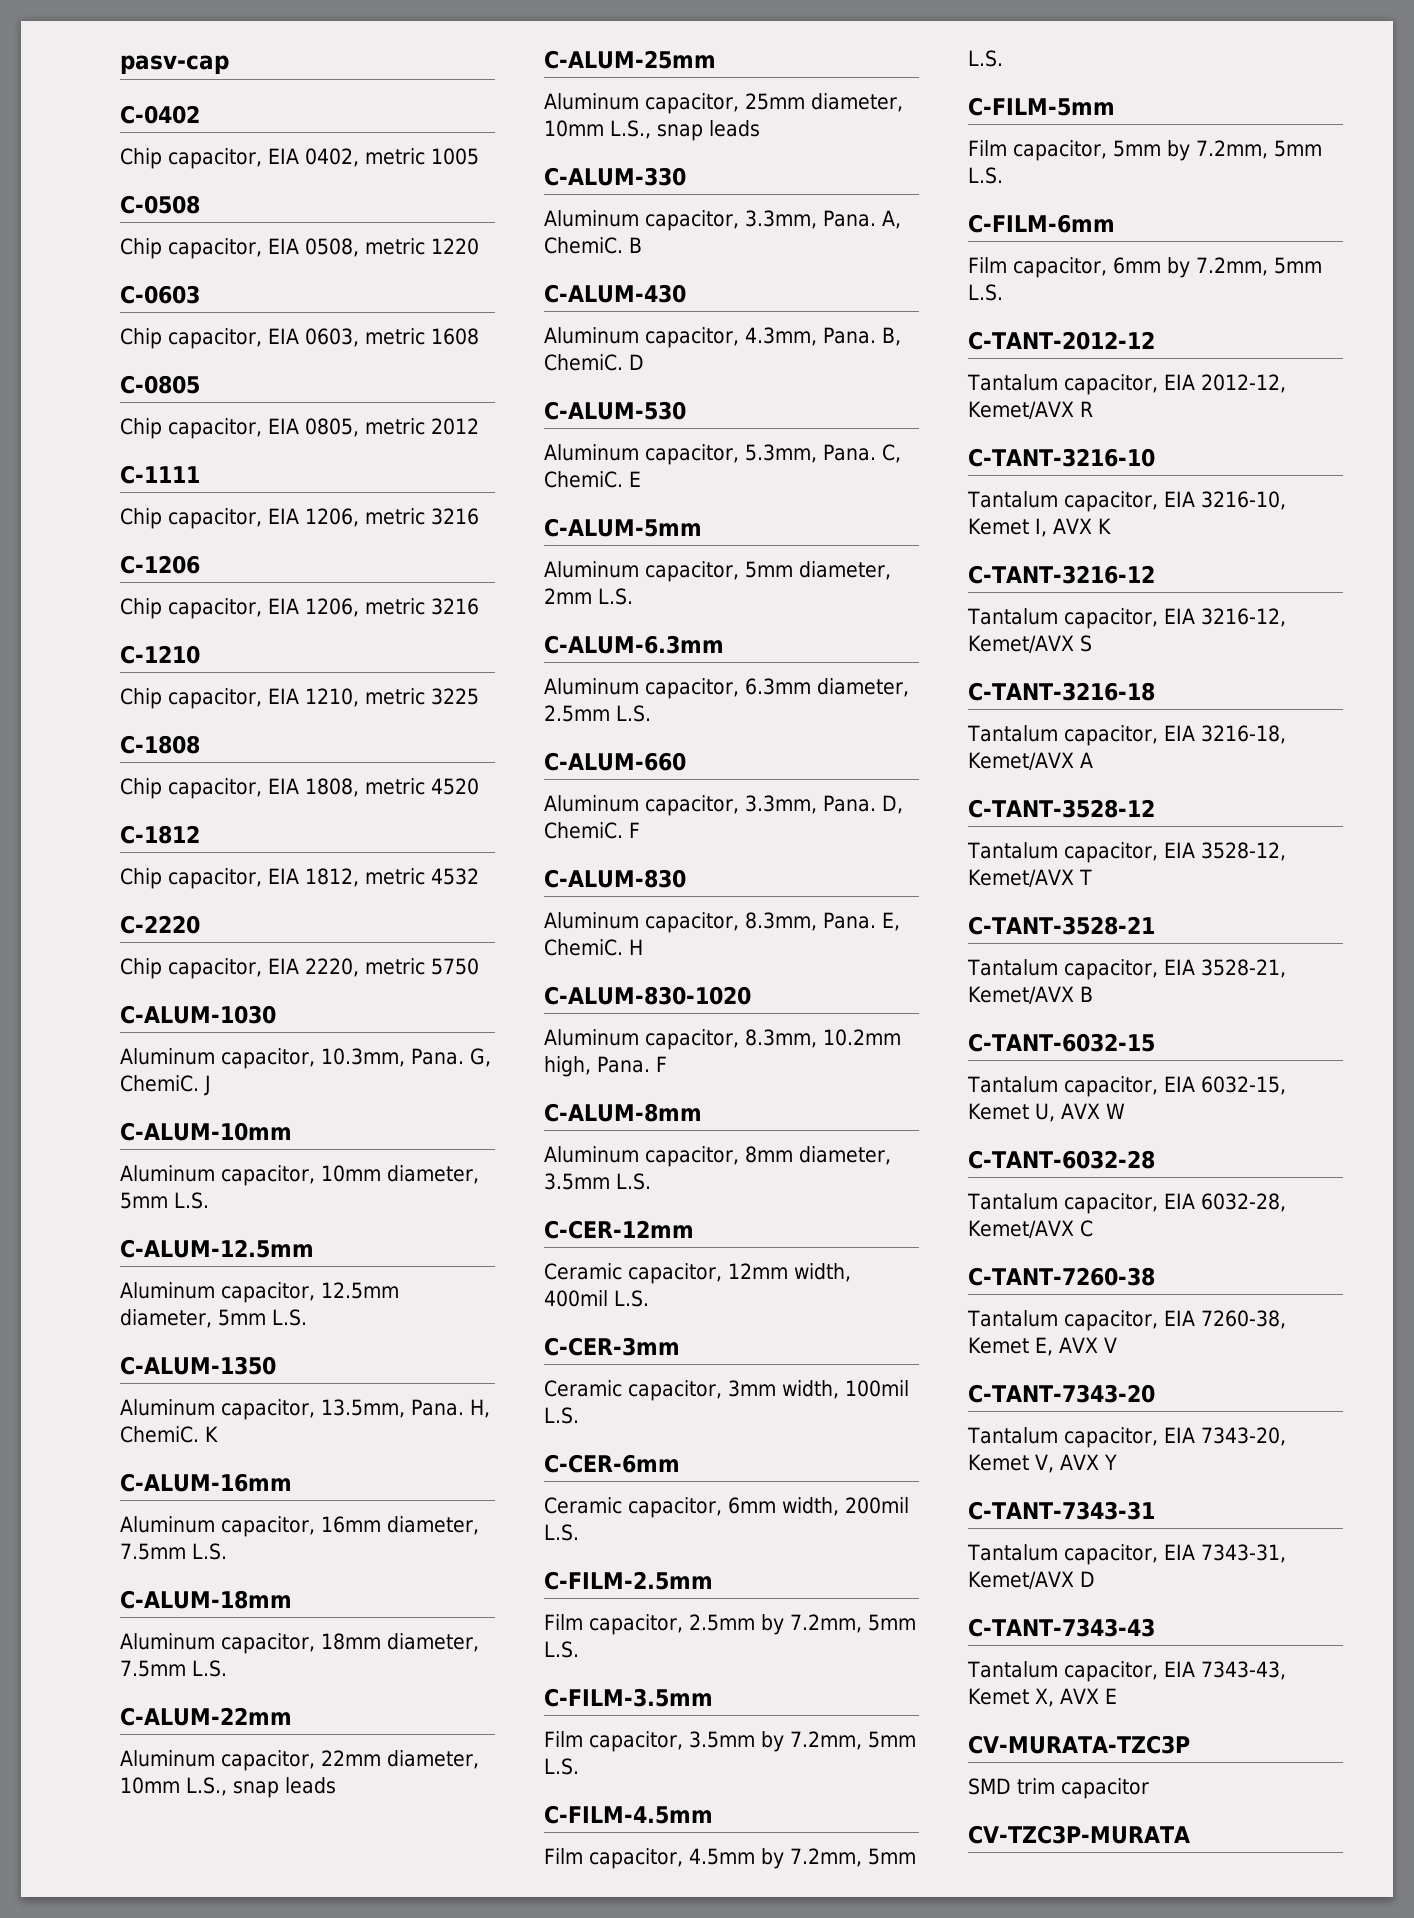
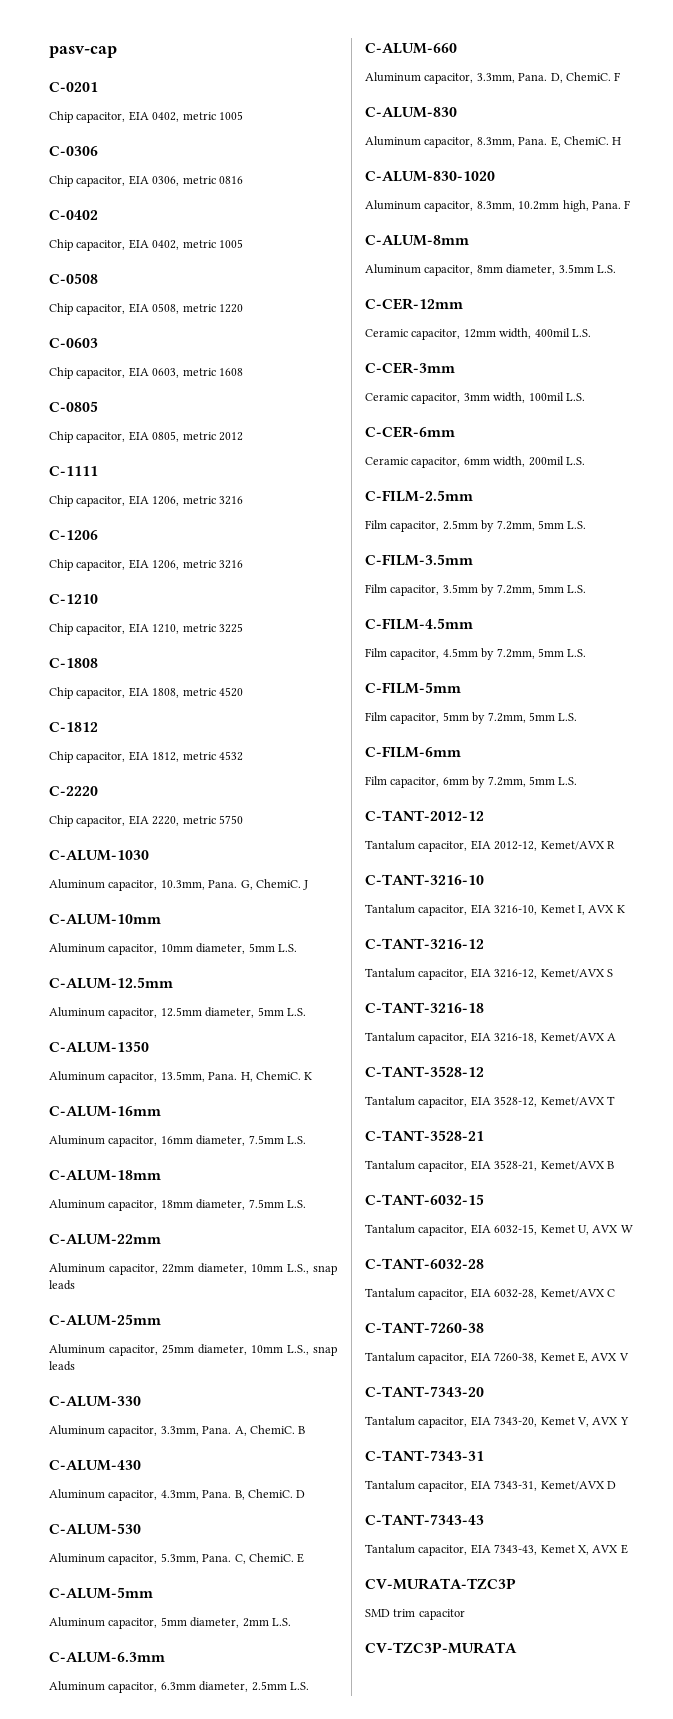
+ C-0201
+ Chip capacitor, EIA 0402, metric 1005
+ C-0306
+ Chip capacitor, EIA 0306, metric 0816

